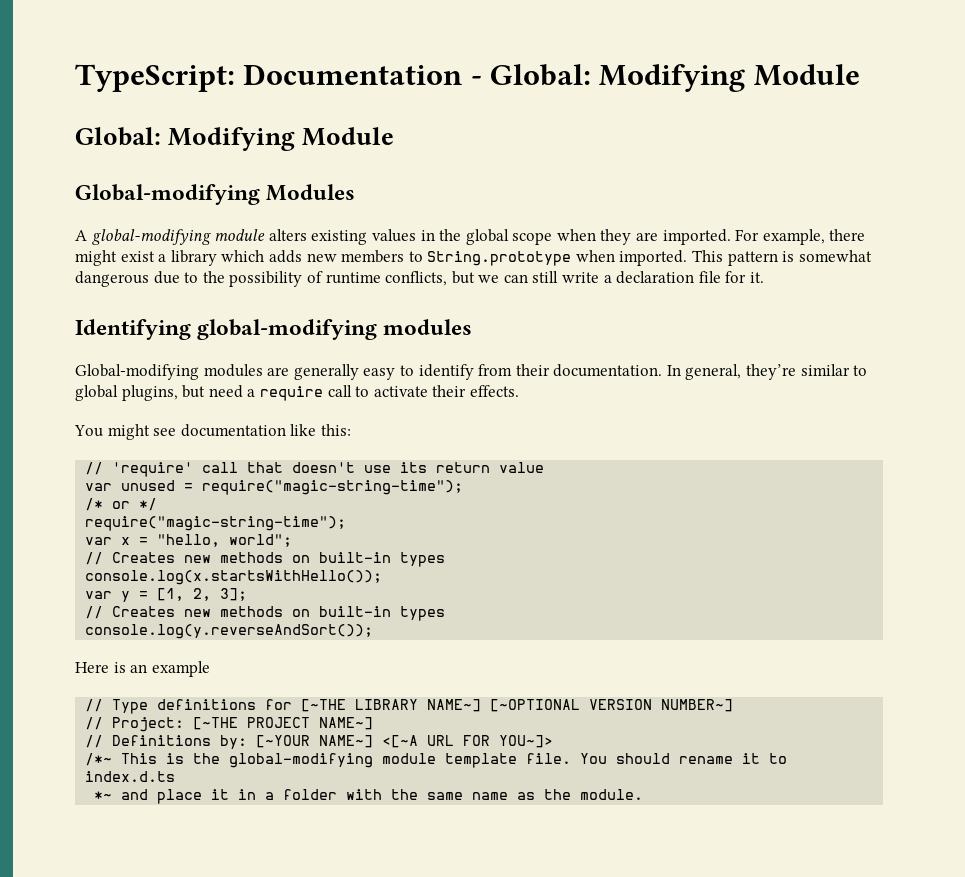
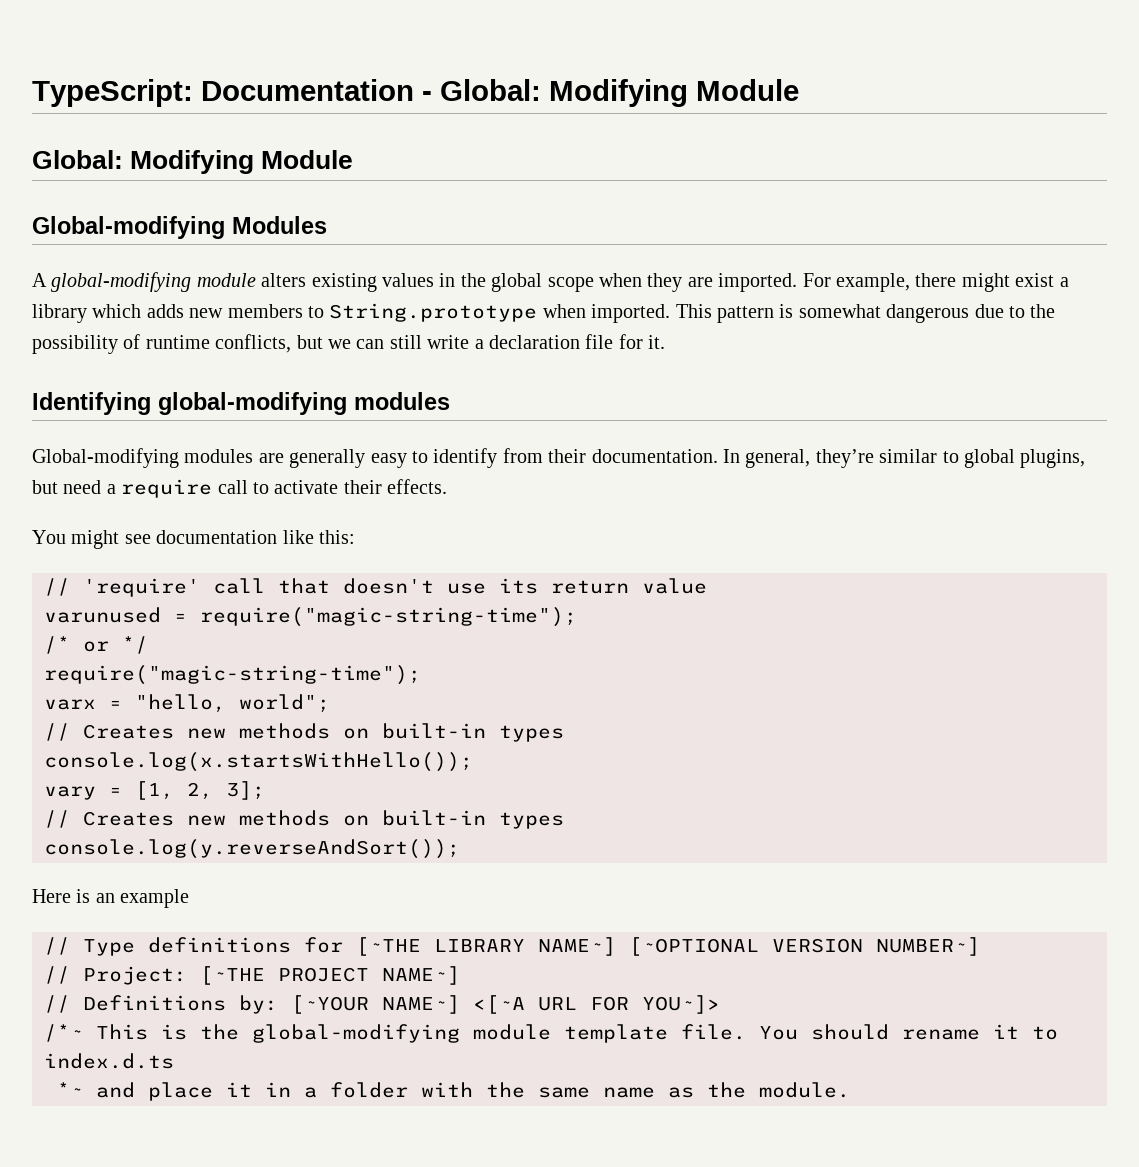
- var unused = require("magic-string-time");
+ varunused = require("magic-string-time");
- var x = "hello, world";
+ varx = "hello, world";
- var y = [1, 2, 3];
+ vary = [1, 2, 3];

